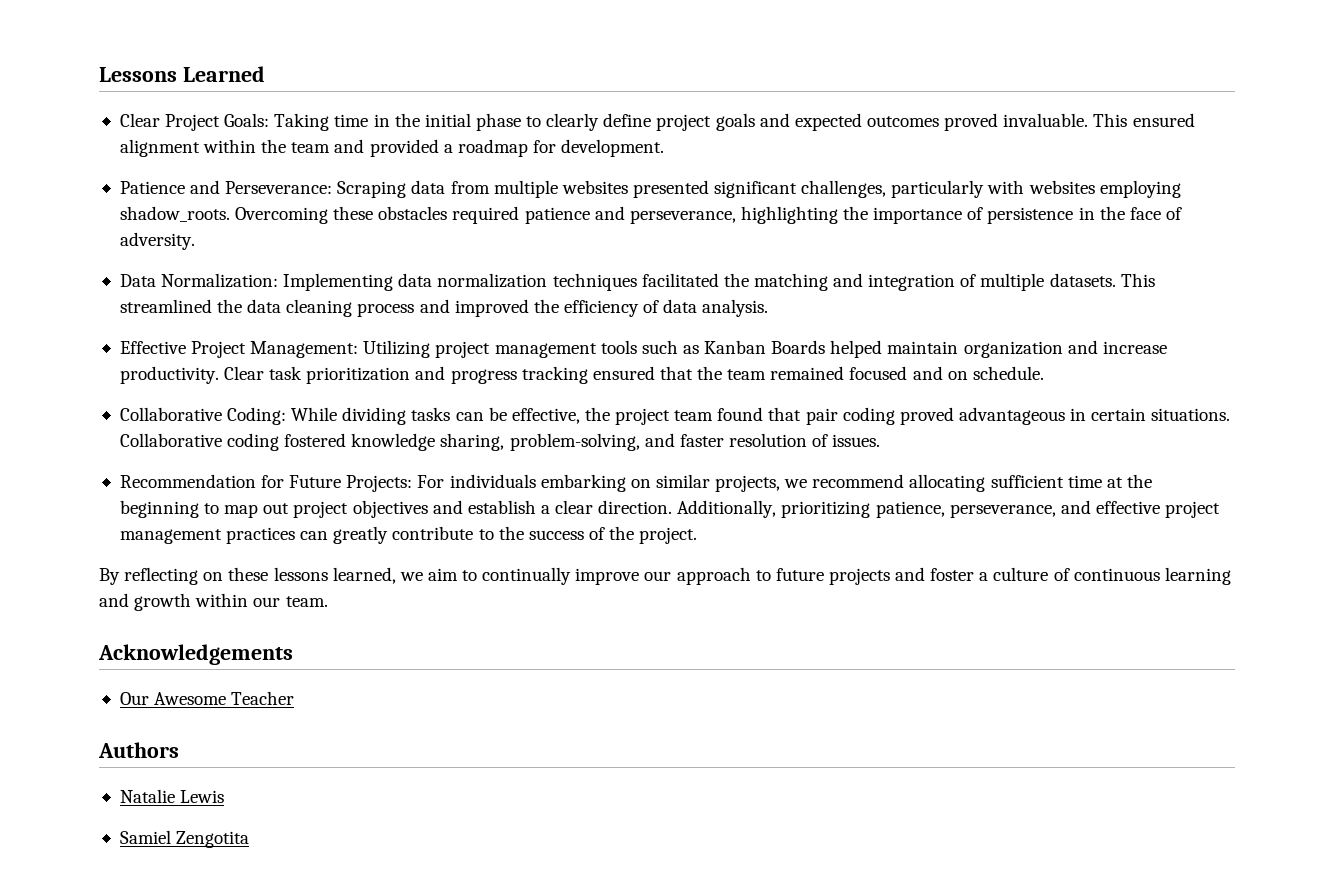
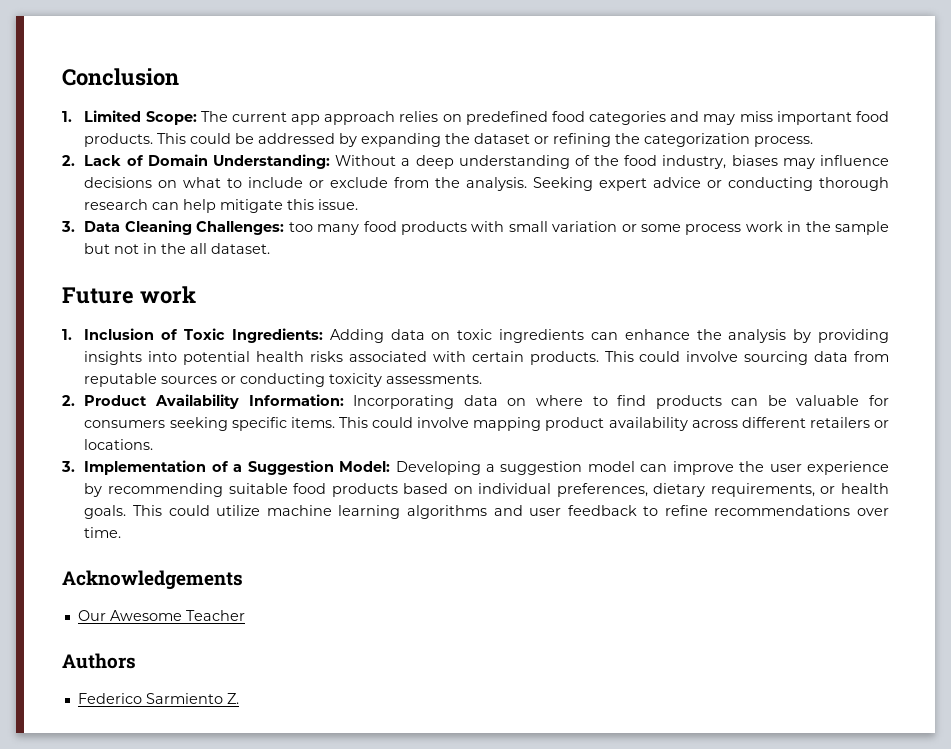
- Lessons Learned
- Clear Project Goals: Taking time in the initial phase to clearly define project goals and expected outcomes proved invaluable. This ensured alignment within the team and provided a roadmap for development.
- Patience and Perseverance: Scraping data from multiple websites presented significant challenges, particularly with websites employing shadow_roots. Overcoming these obstacles required patience and perseverance, highlighting the importance of persistence in the face of adversity.
- Data Normalization: Implementing data normalization techniques facilitated the matching and integration of multiple datasets. This streamlined the data cleaning process and improved the efficiency of data analysis.
- Effective Project Management: Utilizing project management tools such as Kanban Boards helped maintain organization and increase productivity. Clear task prioritization and progress tracking ensured that the team remained focused and on schedule.
- Collaborative Coding: While dividing tasks can be effective, the project team found that pair coding proved advantageous in certain situations. Collaborative coding fostered knowledge sharing, problem-solving, and faster resolution of issues.
- Recommendation for Future Projects: For individuals embarking on similar projects, we recommend allocating sufficient time at the beginning to map out project objectives and establish a clear direction. Additionally, prioritizing patience, perseverance, and effective project management practices can greatly contribute to the success of the project.
- By reflecting on these lessons learned, we aim to continually improve our approach to future projects and foster a culture of continuous learning and growth within our team.
+ Conclusion
+ 1. Limited Scope: The current app approach relies on predefined food categories and may miss important food products. This could be addressed by expanding the dataset or refining the categorization process.
+ 2. Lack of Domain Understanding: Without a deep understanding of the food industry, biases may influence decisions on what to include or exclude from the analysis. Seeking expert advice or conducting thorough research can help mitigate this issue.
+ 3. Data Cleaning Challenges: too many food products with small variation or some process work in the sample but not in the all dataset.
+ Future work
+ 1. Inclusion of Toxic Ingredients: Adding data on toxic ingredients can enhance the analysis by providing insights into potential health risks associated with certain products. This could involve sourcing data from reputable sources or conducting toxicity assessments.
+ 2. Product Availability Information: Incorporating data on where to find products can be valuable for consumers seeking specific items. This could involve mapping product availability across different retailers or locations.
+ 3. Implementation of a Suggestion Model: Developing a suggestion model can improve the user experience by recommending suitable food products based on individual preferences, dietary requirements, or health goals. This could utilize machine learning algorithms and user feedback to refine recommendations over time.
- Natalie Lewis
- Samiel Zengotita
+ Federico Sarmiento Z.

